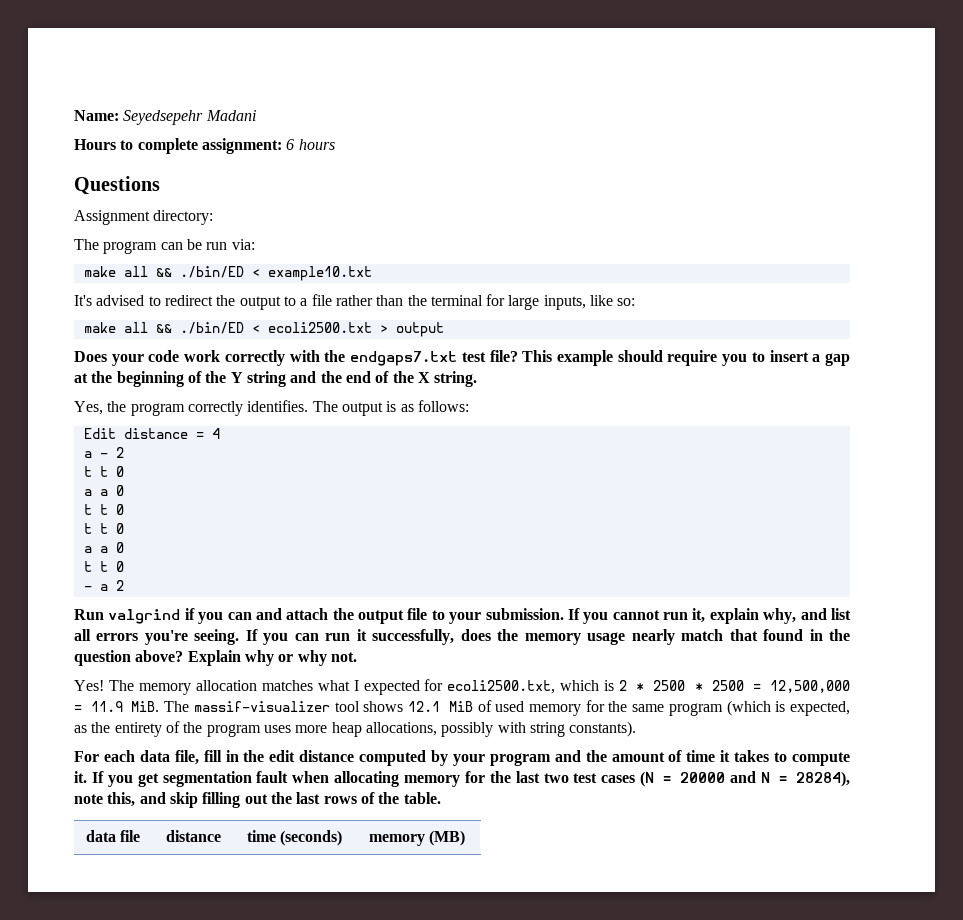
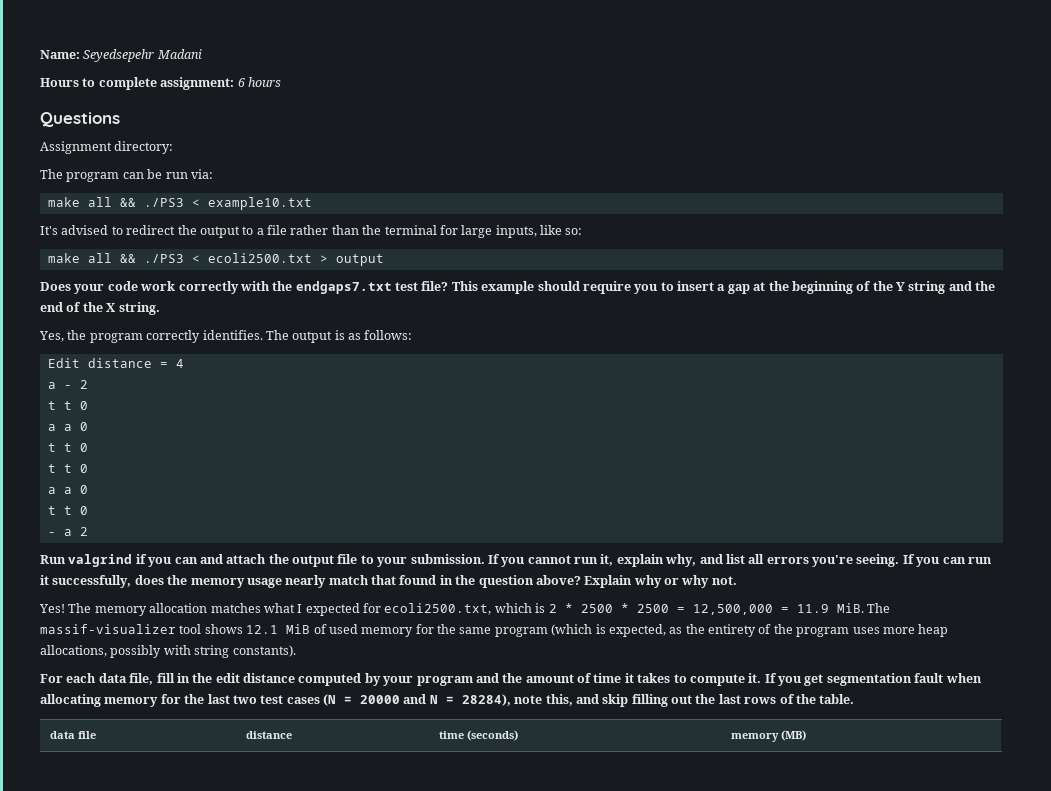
- make all && ./bin/ED < example10.txt
+ make all && ./PS3 < example10.txt
- make all && ./bin/ED < ecoli2500.txt > output
+ make all && ./PS3 < ecoli2500.txt > output

